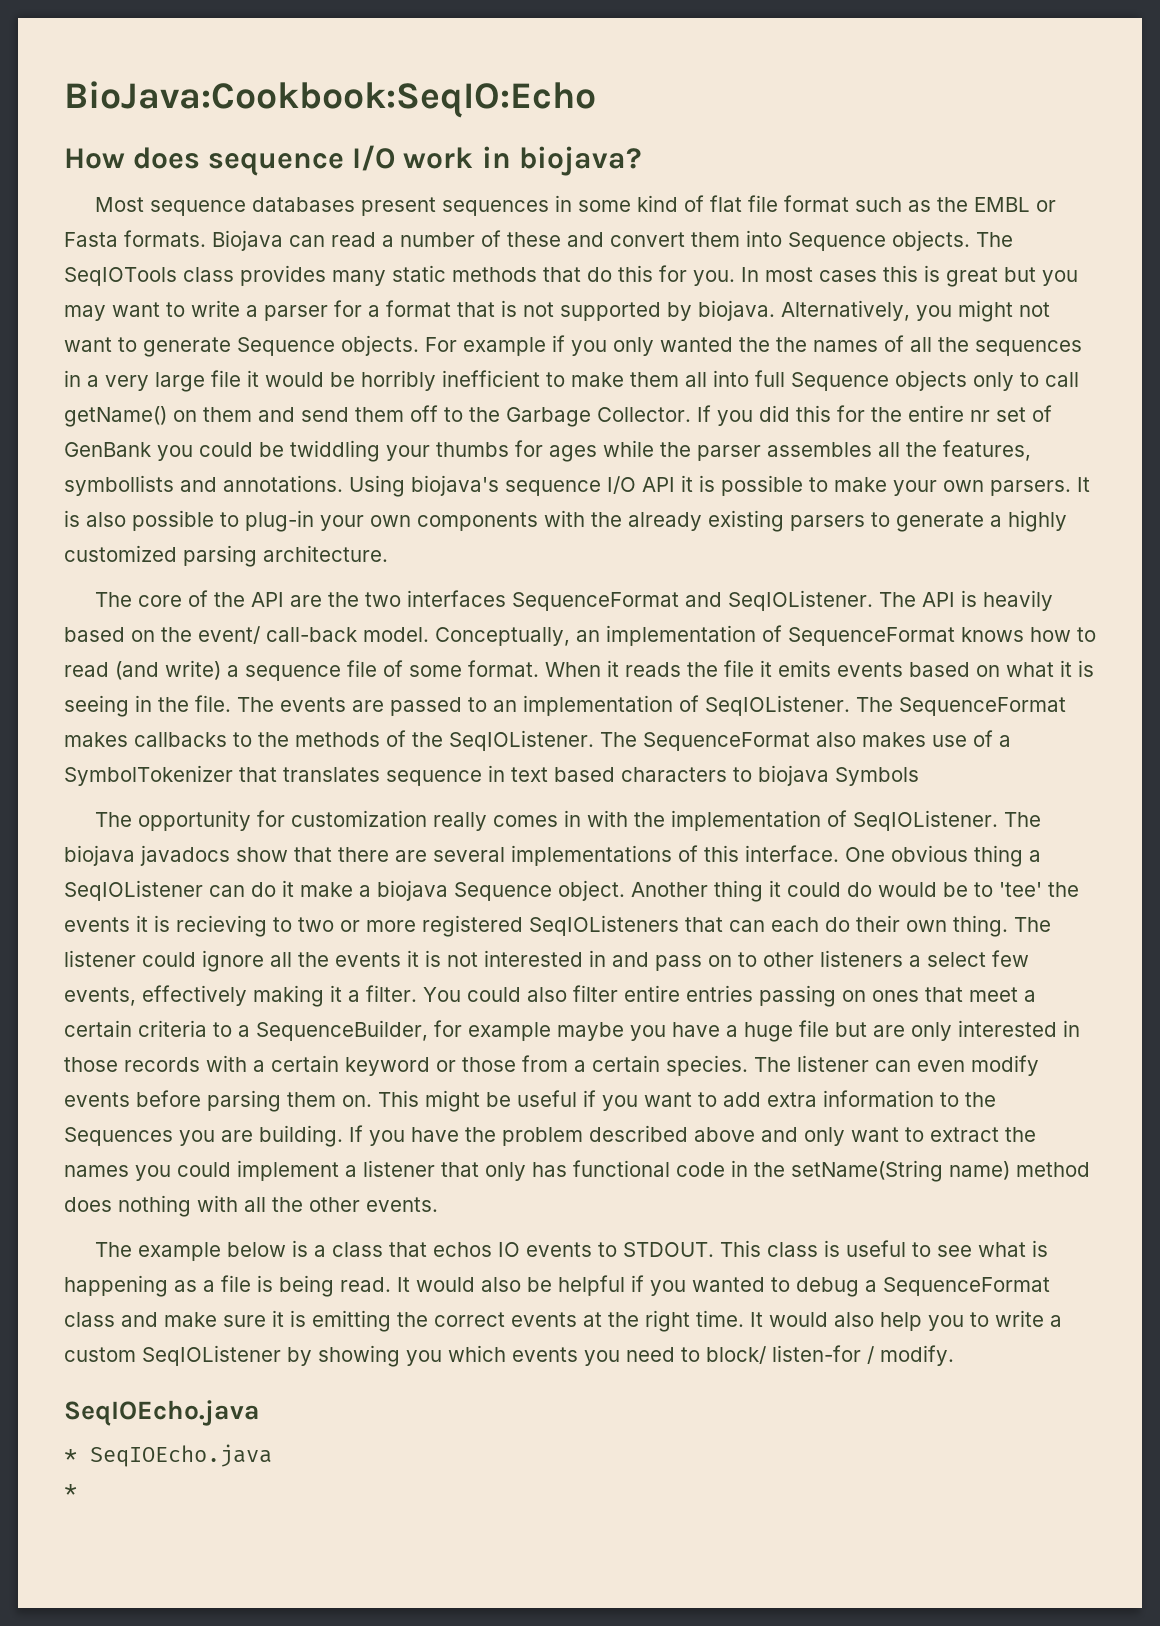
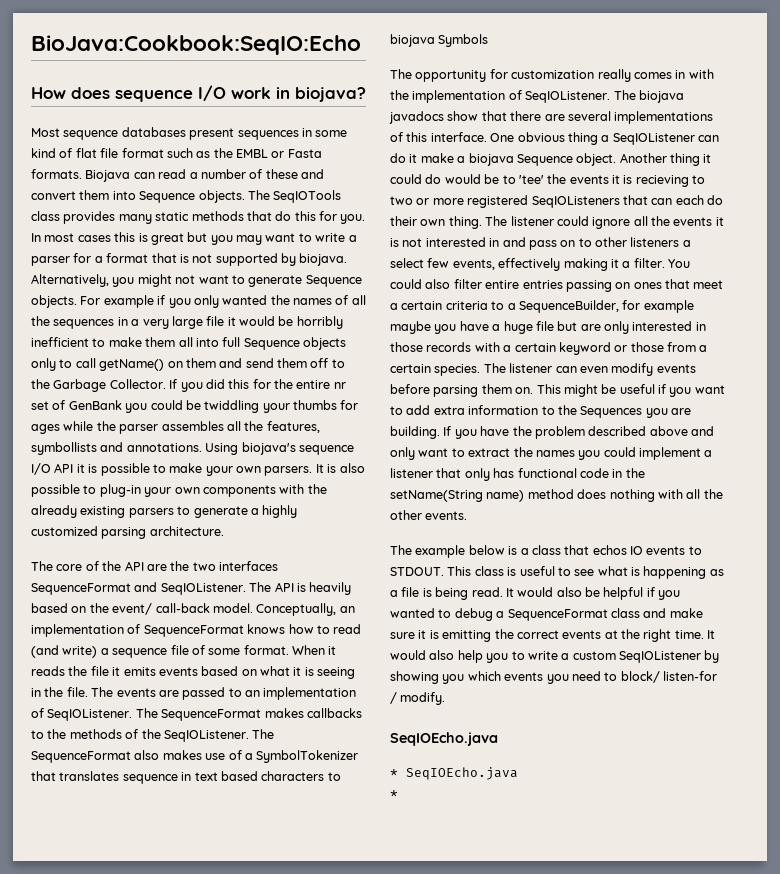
- For example if you only wanted the the names of all the sequences in a very large file it would be horribly inefficient to make them all into full Sequence objects only to call getName() on them and send them off to the Garbage Collector.
+ For example if you only wanted the names of all the sequences in a very large file it would be horribly inefficient to make them all into full Sequence objects only to call getName() on them and send them off to the Garbage Collector.

